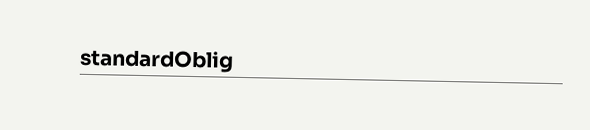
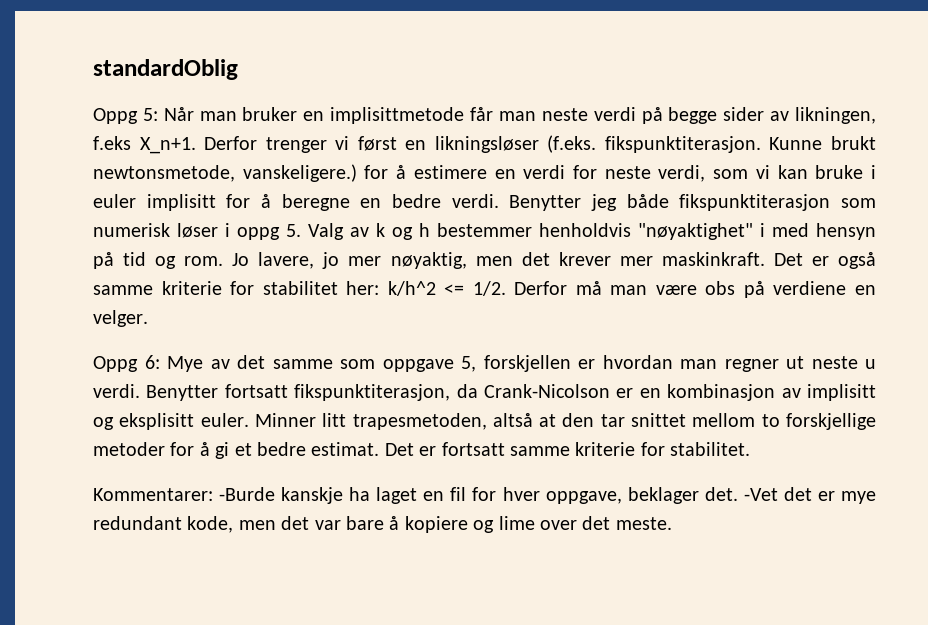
+ Oppg 5: Når man bruker en implisittmetode får man neste verdi på begge sider av likningen, f.eks X_n+1. Derfor trenger vi først en likningsløser (f.eks. fikspunktiterasjon. Kunne brukt newtonsmetode, vanskeligere.) for å estimere en verdi for neste verdi, som vi kan bruke i euler implisitt for å beregne en bedre verdi. Benytter jeg både fikspunktiterasjon som numerisk løser i oppg 5. Valg av k og h bestemmer henholdvis "nøyaktighet" i med hensyn på tid og rom. Jo lavere, jo mer nøyaktig, men det krever mer maskinkraft. Det er også samme kriterie for stabilitet her: k/h^2 <= 1/2. Derfor må man være obs på verdiene en velger.
+ Oppg 6: Mye av det samme som oppgave 5, forskjellen er hvordan man regner ut neste u verdi. Benytter fortsatt fikspunktiterasjon, da Crank-Nicolson er en kombinasjon av implisitt og eksplisitt euler. Minner litt trapesmetoden, altså at den tar snittet mellom to forskjellige metoder for å gi et bedre estimat. Det er fortsatt samme kriterie for stabilitet.
+ Kommentarer: -Burde kanskje ha laget en fil for hver oppgave, beklager det. -Vet det er mye redundant kode, men det var bare å kopiere og lime over det meste.

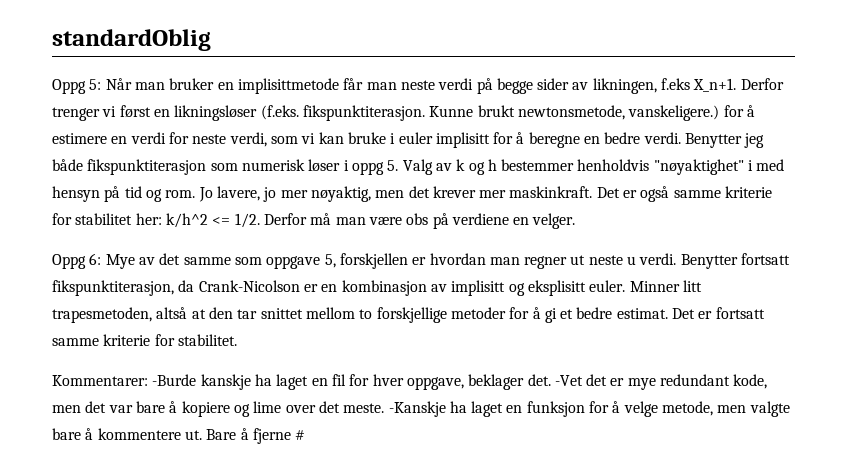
+ -Kanskje ha laget en funksjon for å velge metode, men valgte bare å kommentere ut. Bare å fjerne #

